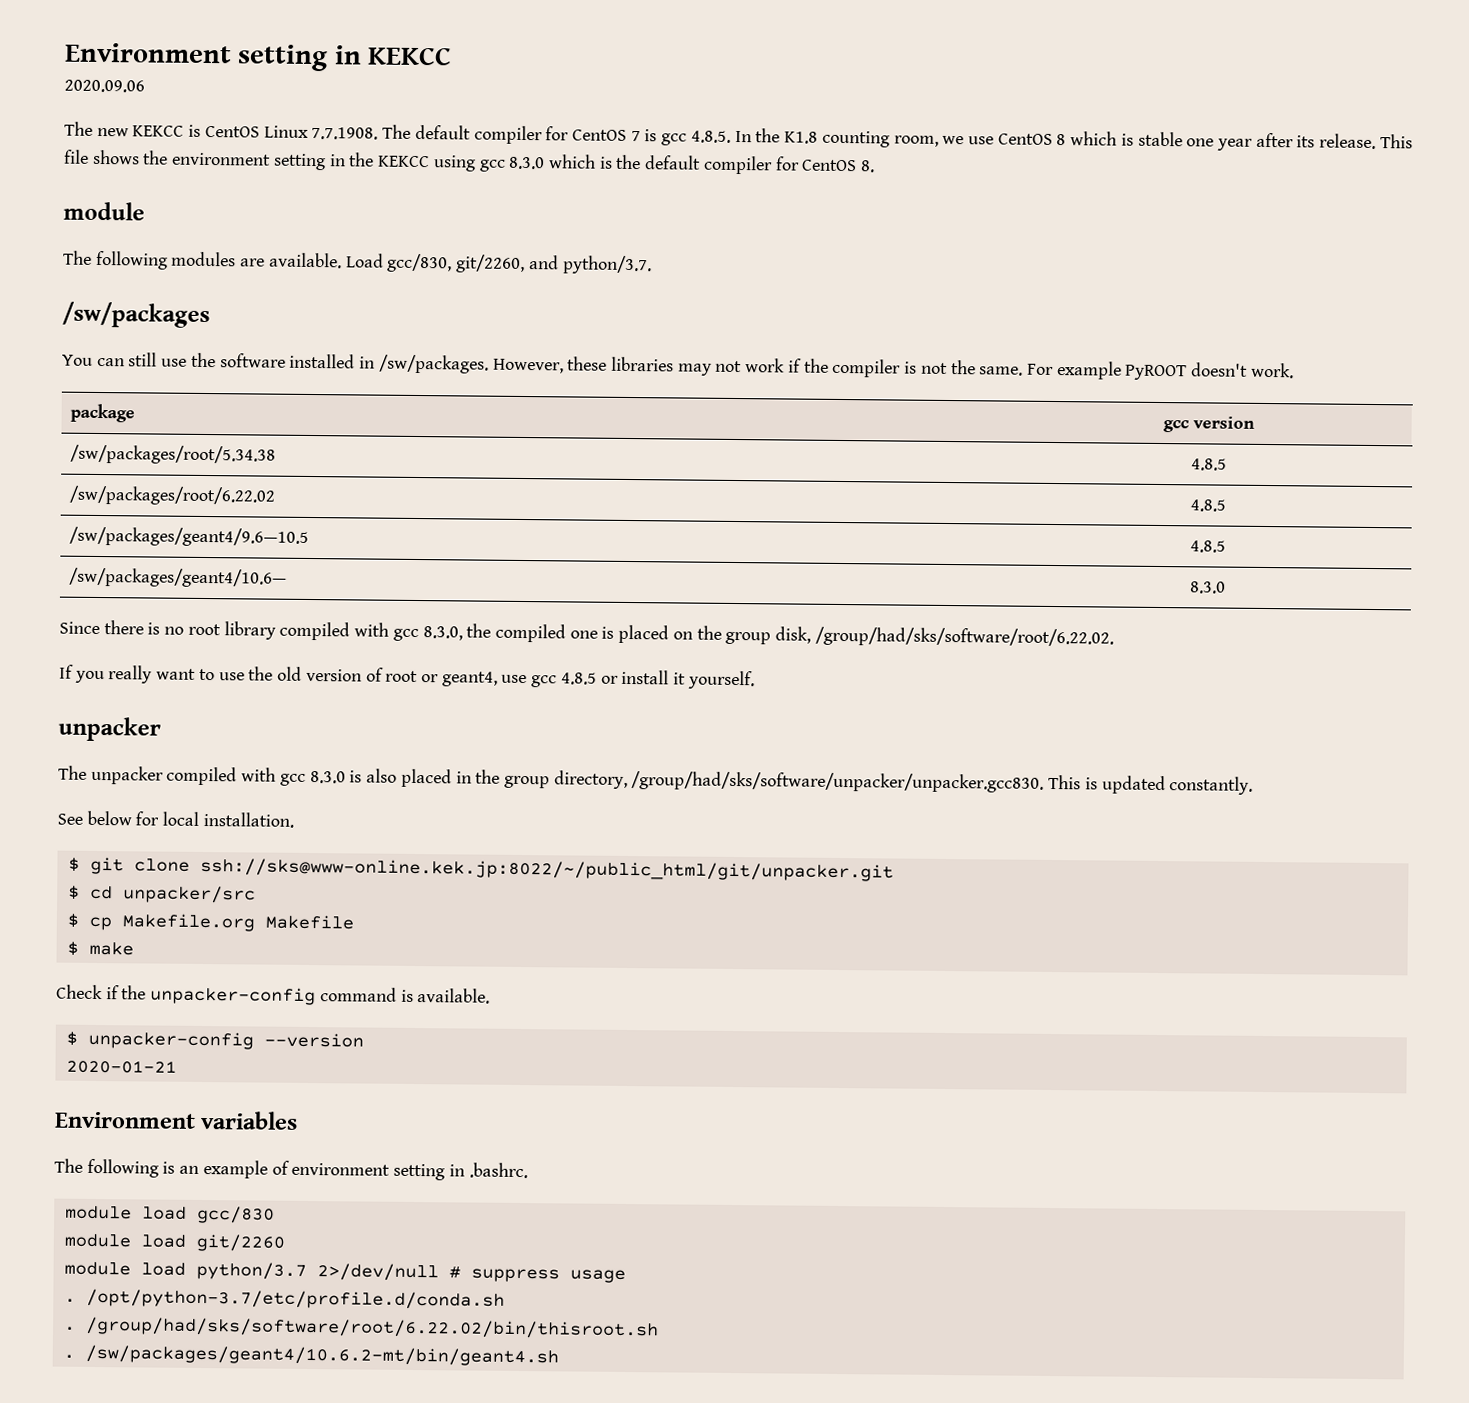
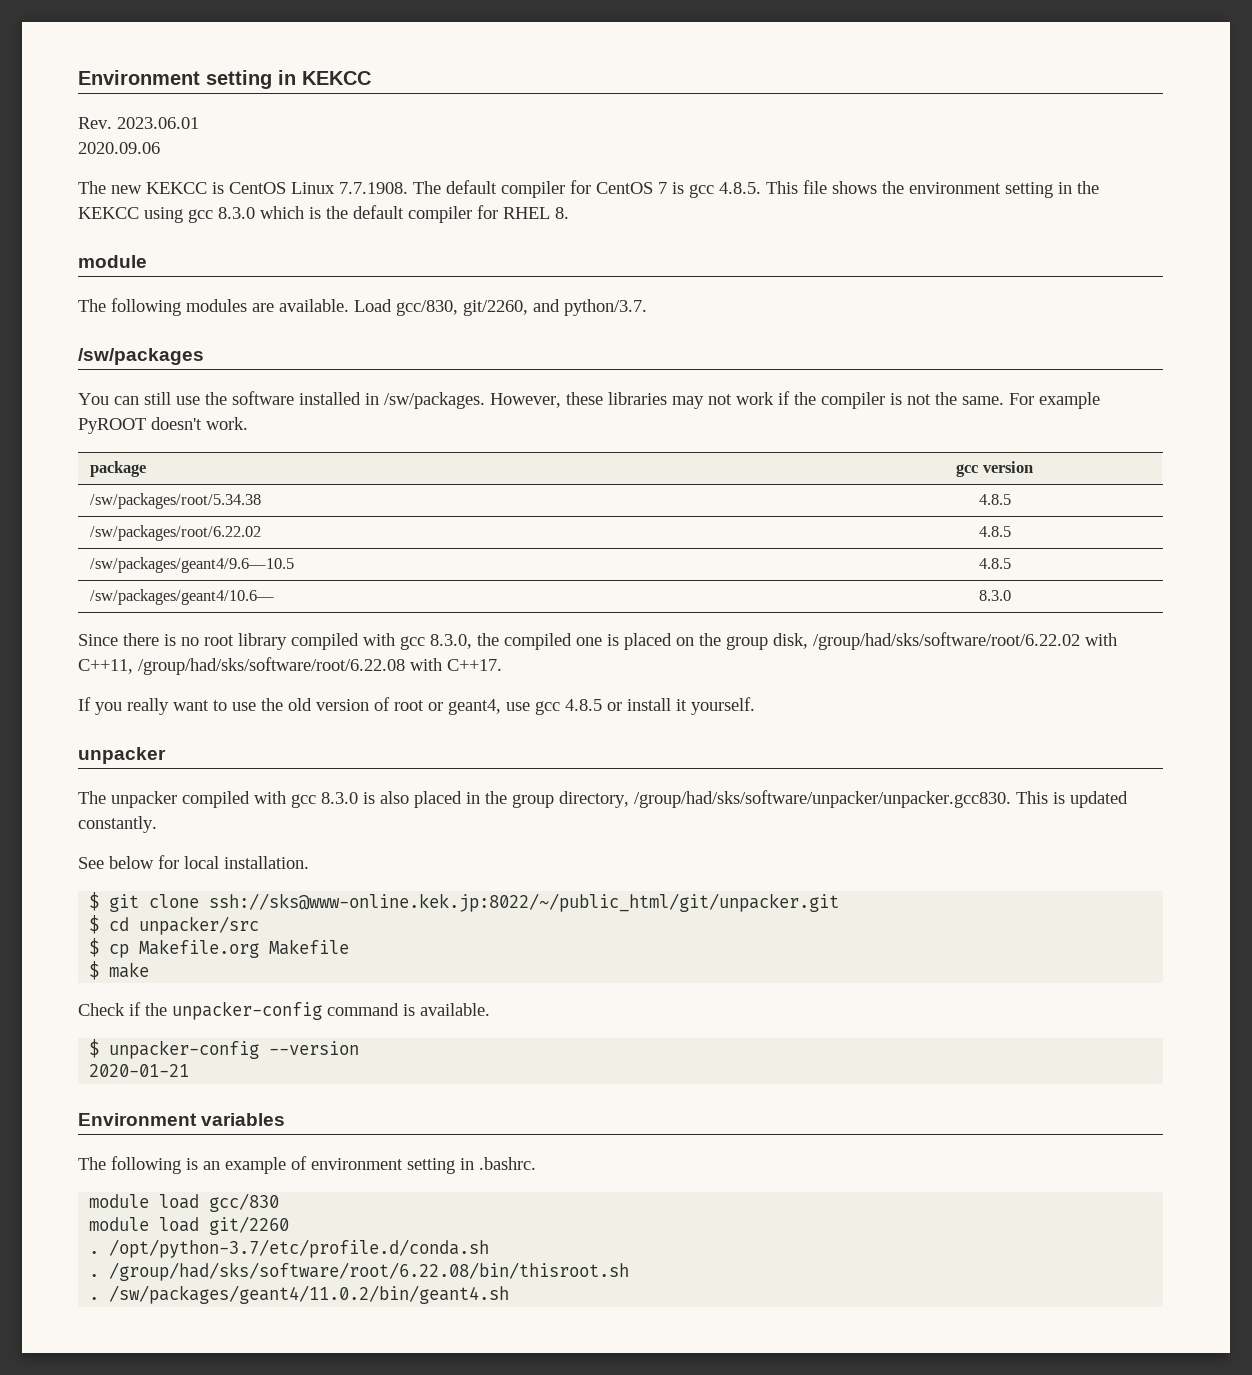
+ Rev. 2023.06.01
- The new KEKCC is CentOS Linux 7.7.1908. The default compiler for CentOS 7 is gcc 4.8.5. In the K1.8 counting room, we use CentOS 8 which is stable one year after its release. This file shows the environment setting in the KEKCC using gcc 8.3.0 which is the default compiler for CentOS 8.
+ The new KEKCC is CentOS Linux 7.7.1908. The default compiler for CentOS 7 is gcc 4.8.5. This file shows the environment setting in the KEKCC using gcc 8.3.0 which is the default compiler for RHEL 8.
- Since there is no root library compiled with gcc 8.3.0, the compiled one is placed on the group disk, /group/had/sks/software/root/6.22.02.
+ Since there is no root library compiled with gcc 8.3.0, the compiled one is placed on the group disk, /group/had/sks/software/root/6.22.02 with C++11, /group/had/sks/software/root/6.22.08 with C++17.
- module load python/3.7 2>/dev/null # suppress usage
- /group/had/sks/software/root/6.22.02/bin/thisroot.sh
- . /sw/packages/geant4/10.6.2-mt/bin/geant4.sh
+ /group/had/sks/software/root/6.22.08/bin/thisroot.sh
+ . /sw/packages/geant4/11.0.2/bin/geant4.sh

